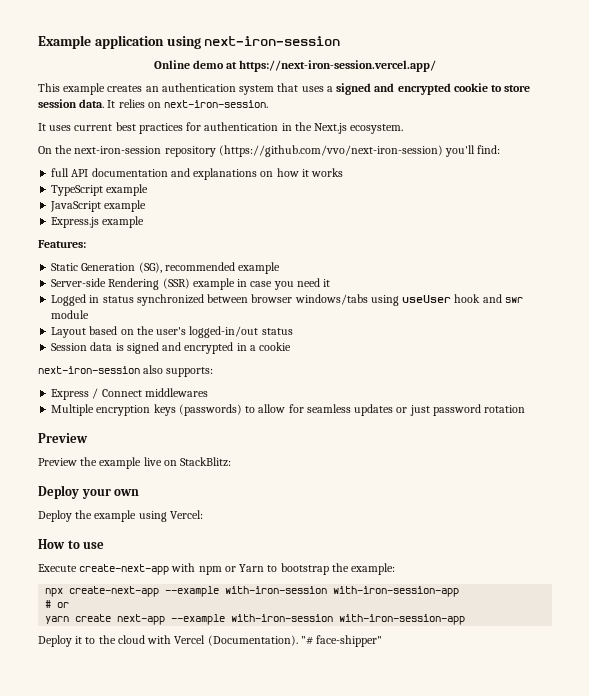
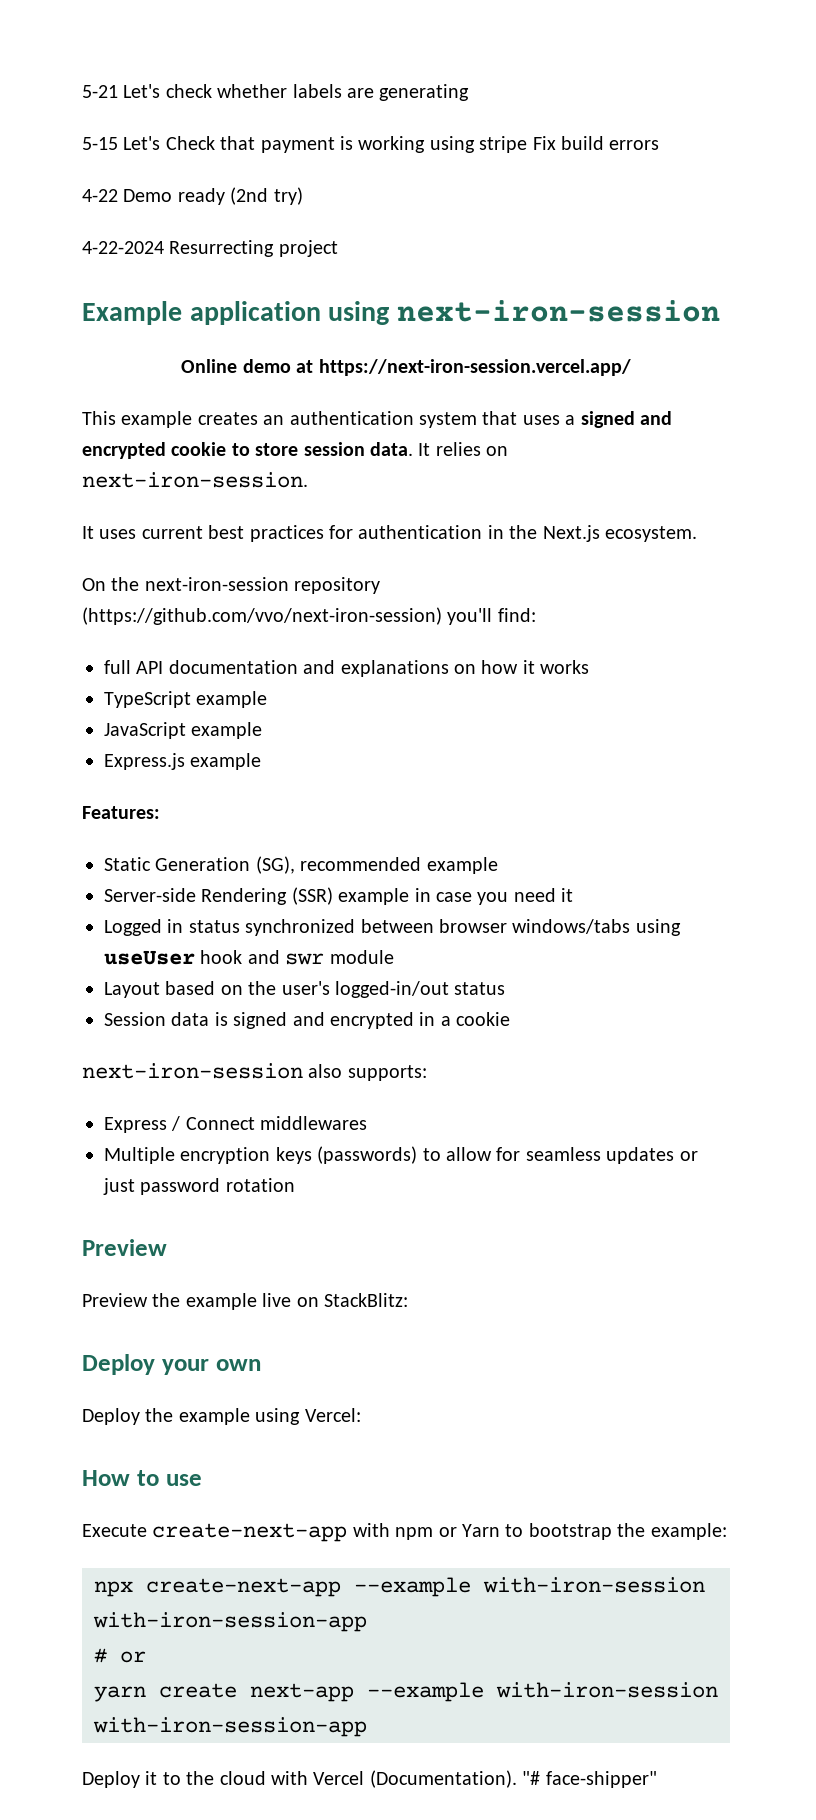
+ 5-21 Let's check whether labels are generating
+ 5-15 Let's Check that payment is working using stripe Fix build errors
+ 4-22 Demo ready (2nd try)
+ 4-22-2024 Resurrecting project

